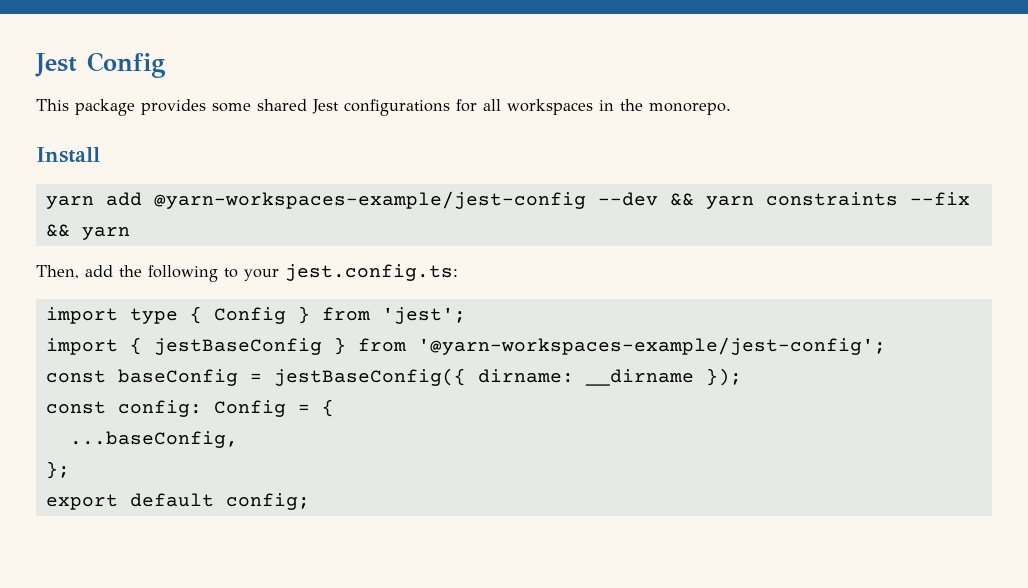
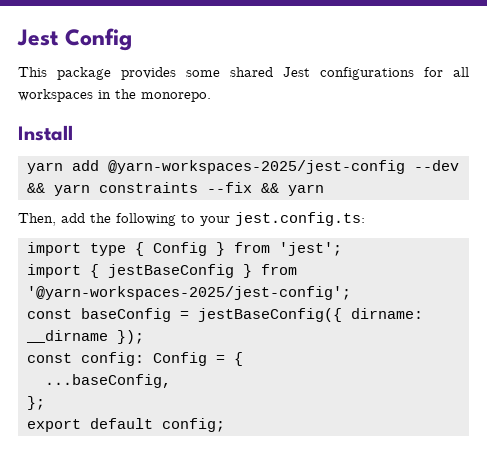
- yarn add @yarn-workspaces-example/jest-config --dev && yarn constraints --fix && yarn
+ yarn add @yarn-workspaces-2025/jest-config --dev && yarn constraints --fix && yarn
- import { jestBaseConfig } from '@yarn-workspaces-example/jest-config';
+ import { jestBaseConfig } from '@yarn-workspaces-2025/jest-config';

